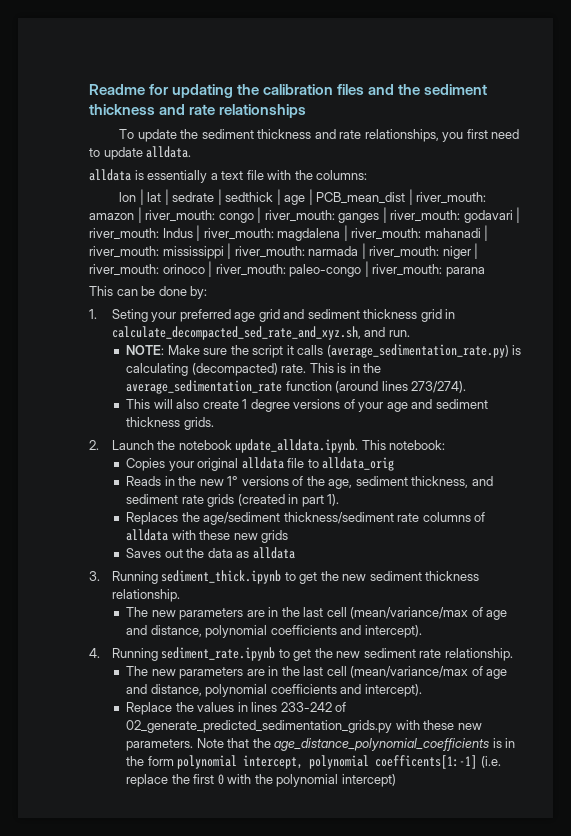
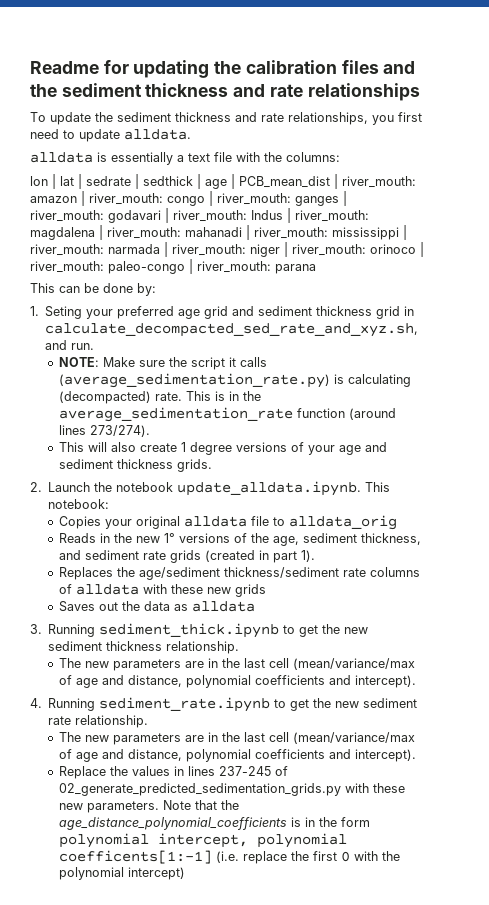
- Replace the values in lines 233-242 of 02_generate_predicted_sedimentation_grids.py with these new parameters.
+ Replace the values in lines 237-245 of 02_generate_predicted_sedimentation_grids.py with these new parameters.

